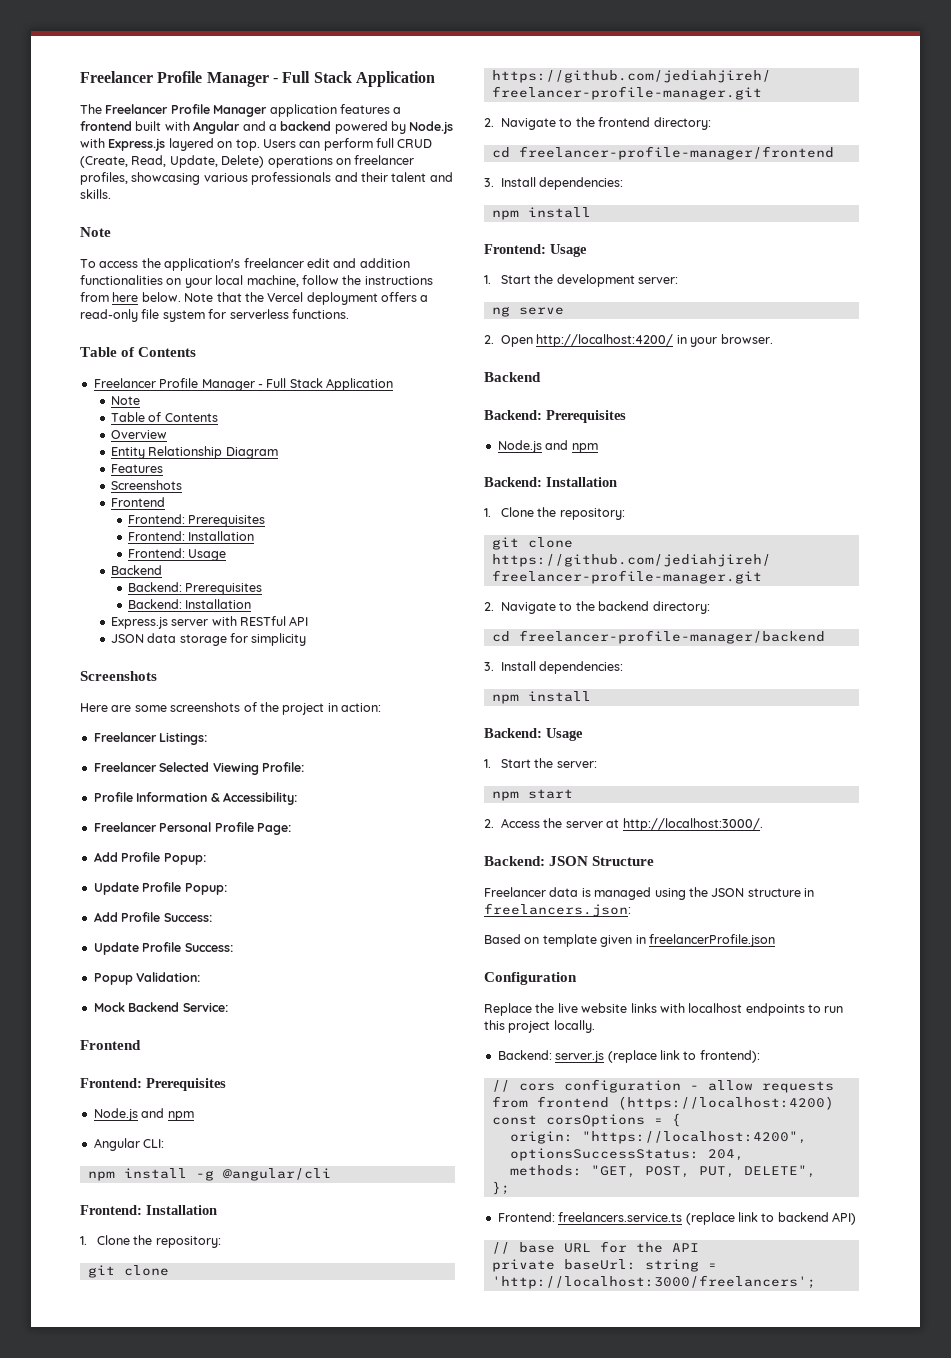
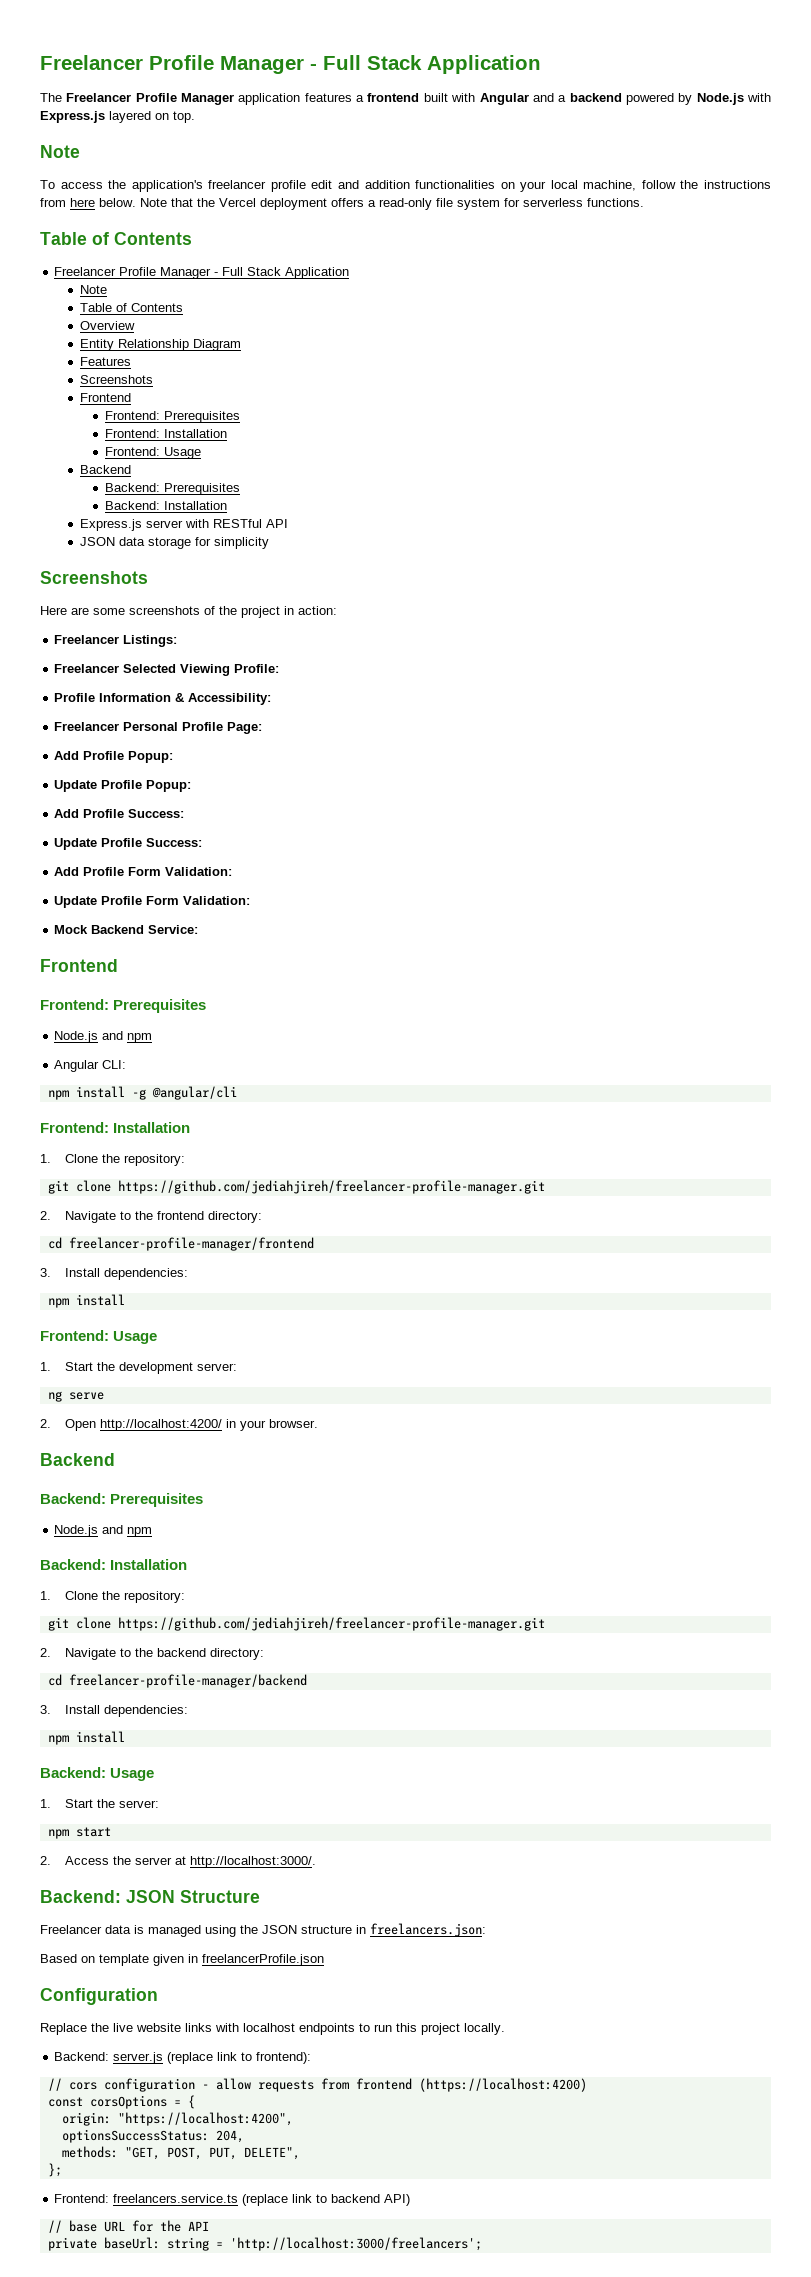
- Users can perform full CRUD (Create, Read, Update, Delete) operations on freelancer profiles, showcasing various professionals and their talent and skills.
- To access the application's freelancer edit and addition functionalities on your local machine, follow the instructions from here below.
+ To access the application's freelancer profile edit and addition functionalities on your local machine, follow the instructions from here below.
- Popup Validation:
+ Add Profile Form Validation:
+ Update Profile Form Validation:

